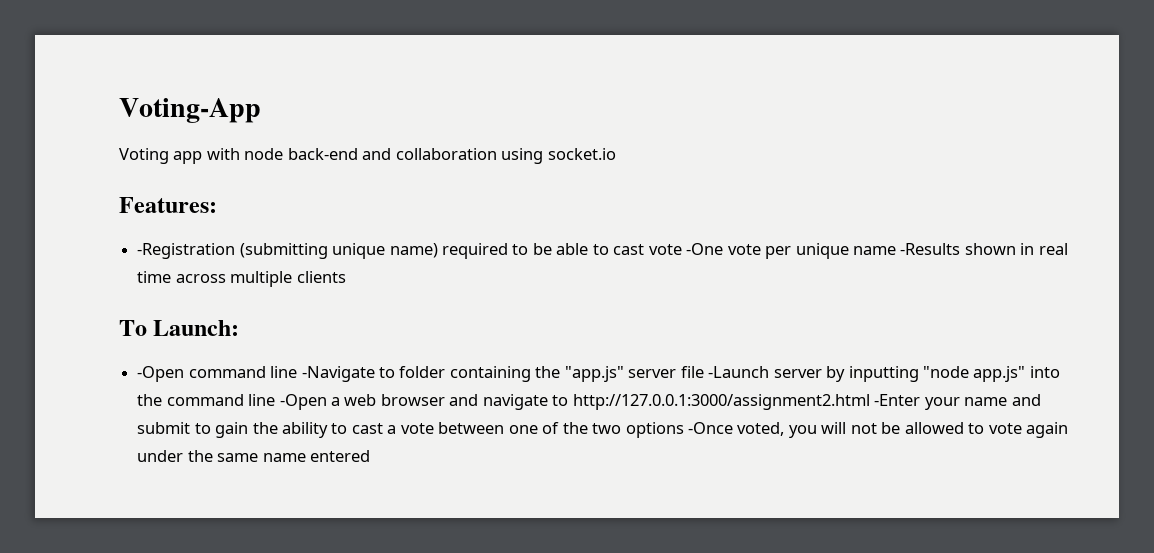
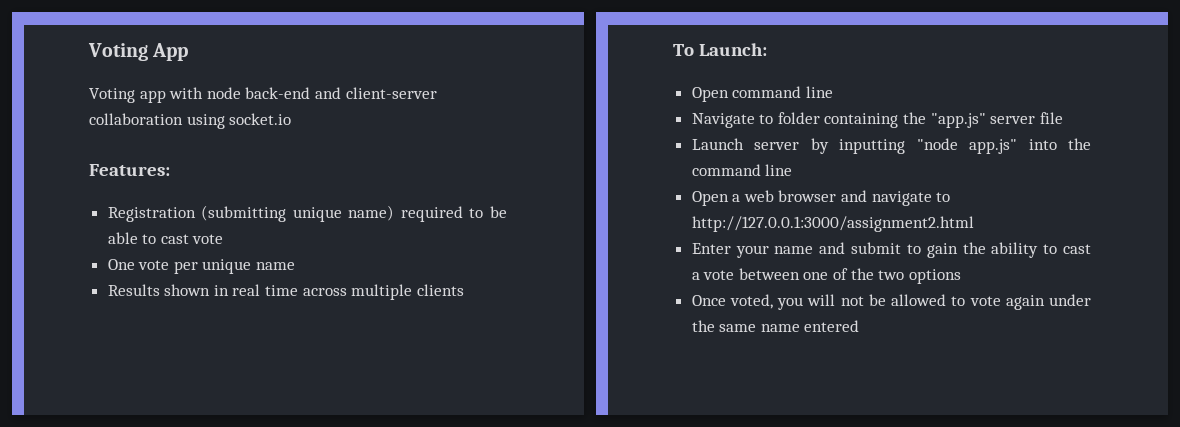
- Voting-App
+ Voting App
- Voting app with node back-end and collaboration using socket.io
+ Voting app with node back-end and client-server collaboration using socket.io
- -Registration (submitting unique name) required to be able to cast vote -One vote per unique name -Results shown in real time across multiple clients
+ Registration (submitting unique name) required to be able to cast vote
+ One vote per unique name
+ Results shown in real time across multiple clients
- -Open command line -Navigate to folder containing the "app.js" server file -Launch server by inputting "node app.js" into the command line -Open a web browser and navigate to http://127.0.0.1:3000/assignment2.html -Enter your name and submit to gain the ability to cast a vote between one of the two options -Once voted, you will not be allowed to vote again under the same name entered
+ Open command line
+ Navigate to folder containing the "app.js" server file
+ Launch server by inputting "node app.js" into the command line
+ Open a web browser and navigate to http://127.0.0.1:3000/assignment2.html
+ Enter your name and submit to gain the ability to cast a vote between one of the two options
+ Once voted, you will not be allowed to vote again under the same name entered

